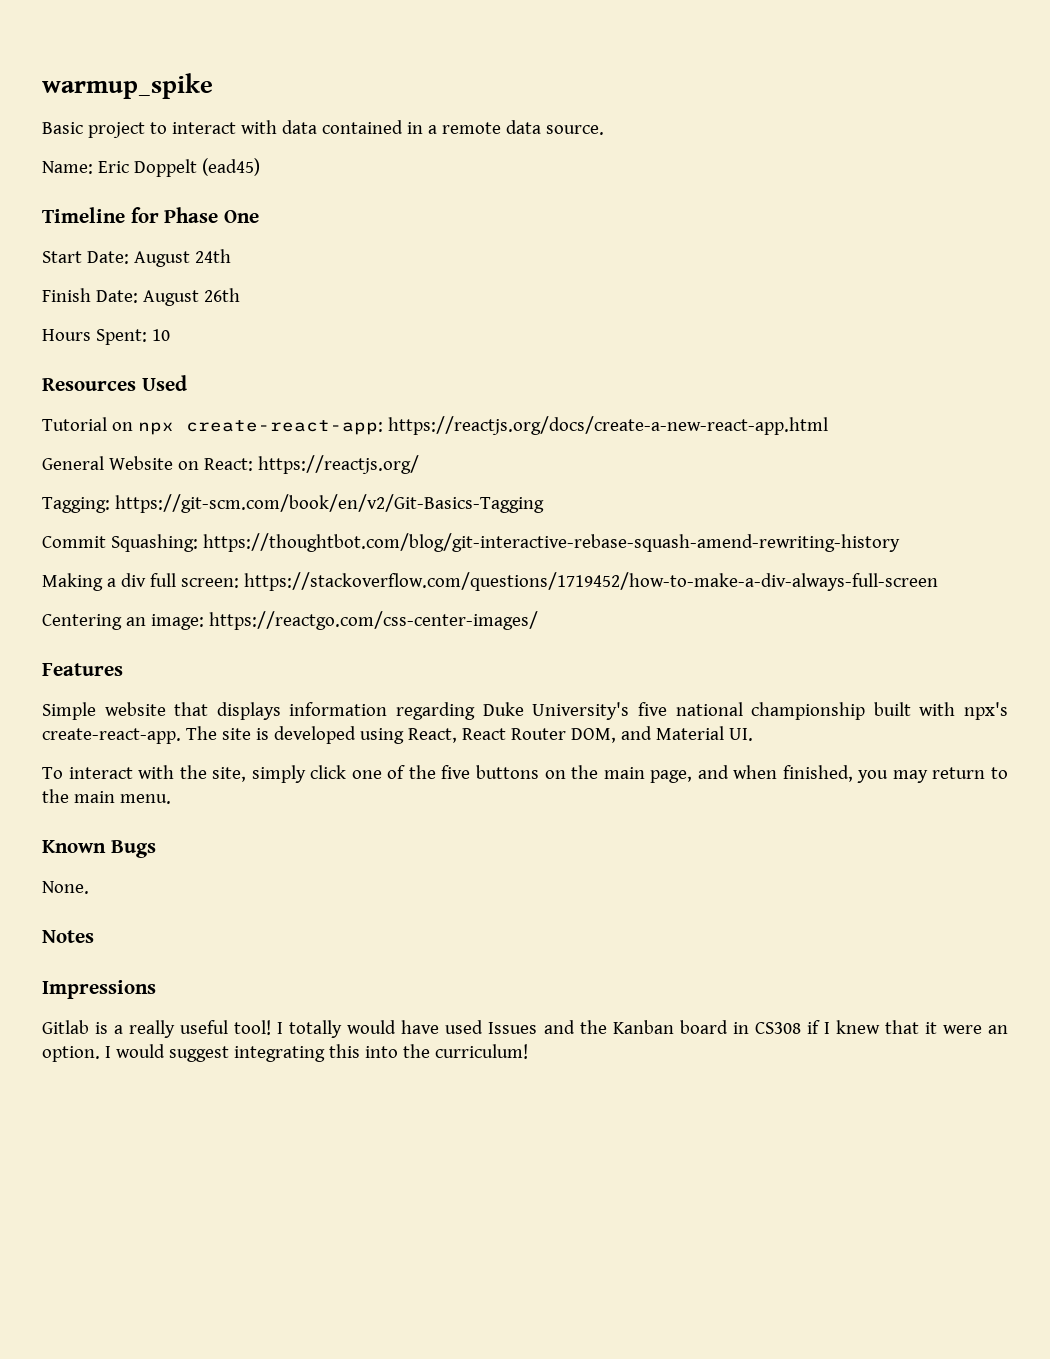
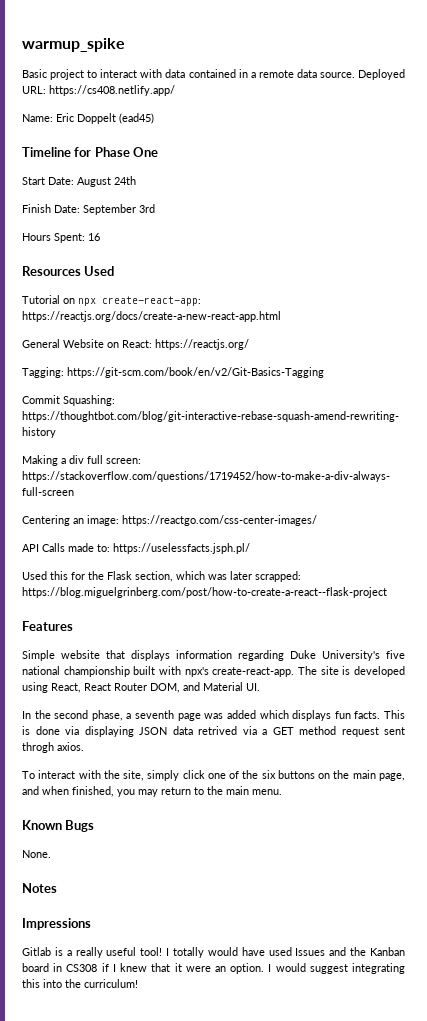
+ Deployed URL: https://cs408.netlify.app/
- Finish Date: August 26th
+ Finish Date: September 3rd
- Hours Spent: 10
+ Hours Spent: 16
+ API Calls made to: https://uselessfacts.jsph.pl/
+ Used this for the Flask section, which was later scrapped: https://blog.miguelgrinberg.com/post/how-to-create-a-react--flask-project
+ In the second phase, a seventh page was added which displays fun facts. This is done via displaying JSON data retrived via a GET method request sent throgh axios.
- To interact with the site, simply click one of the five buttons on the main page, and when finished, you may return to the main menu.
+ To interact with the site, simply click one of the six buttons on the main page, and when finished, you may return to the main menu.

